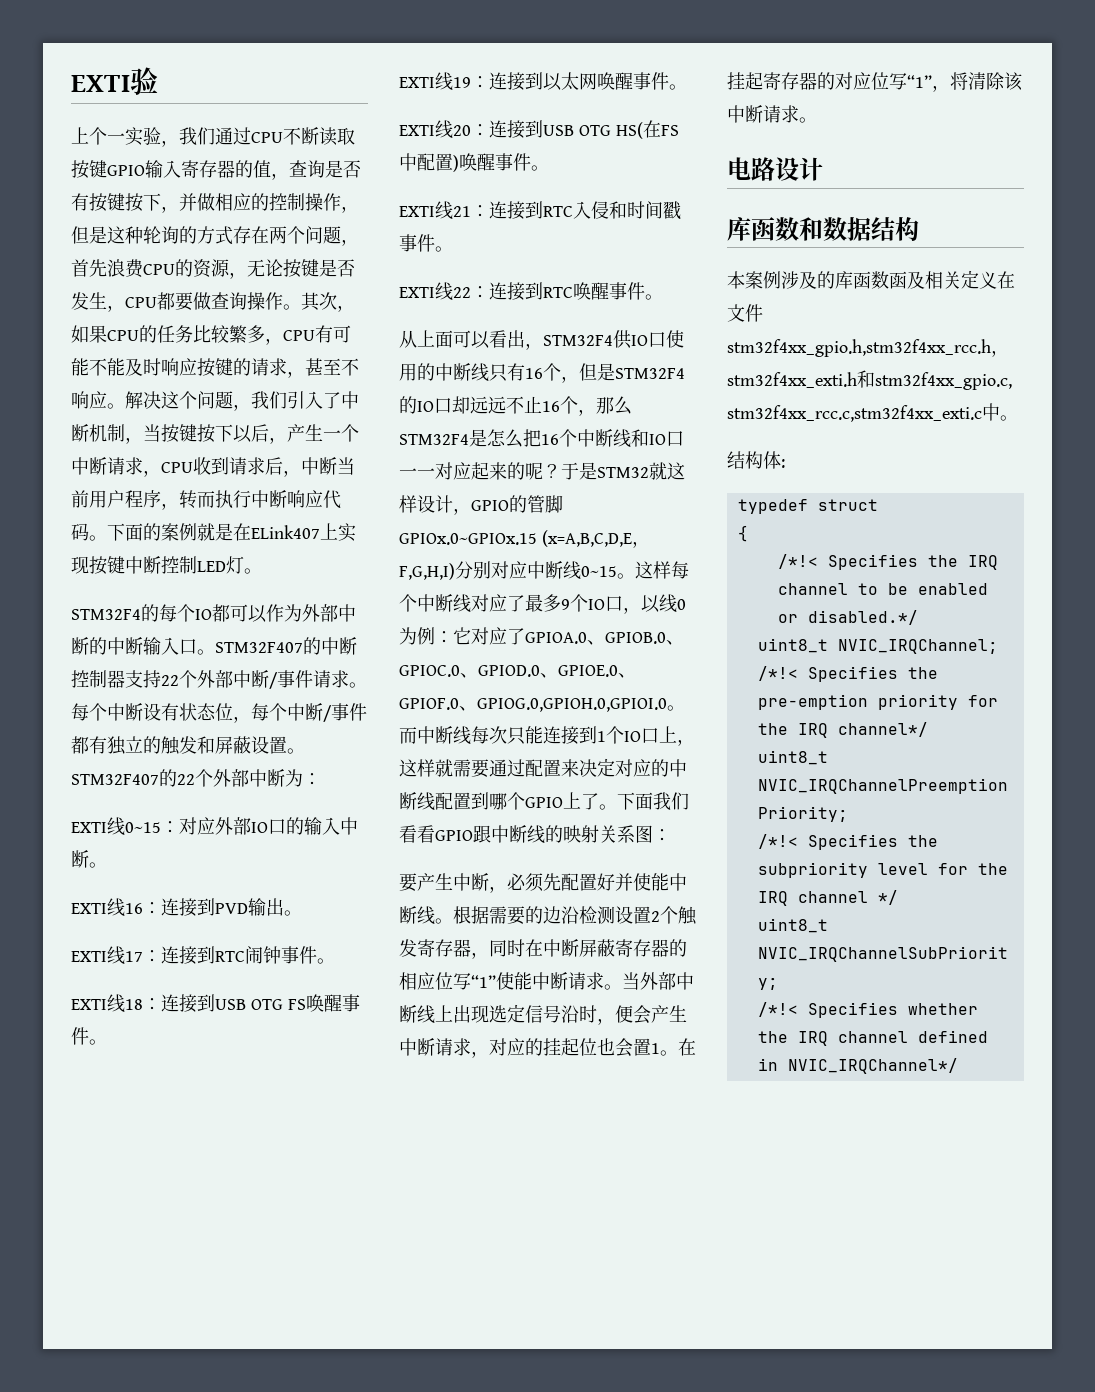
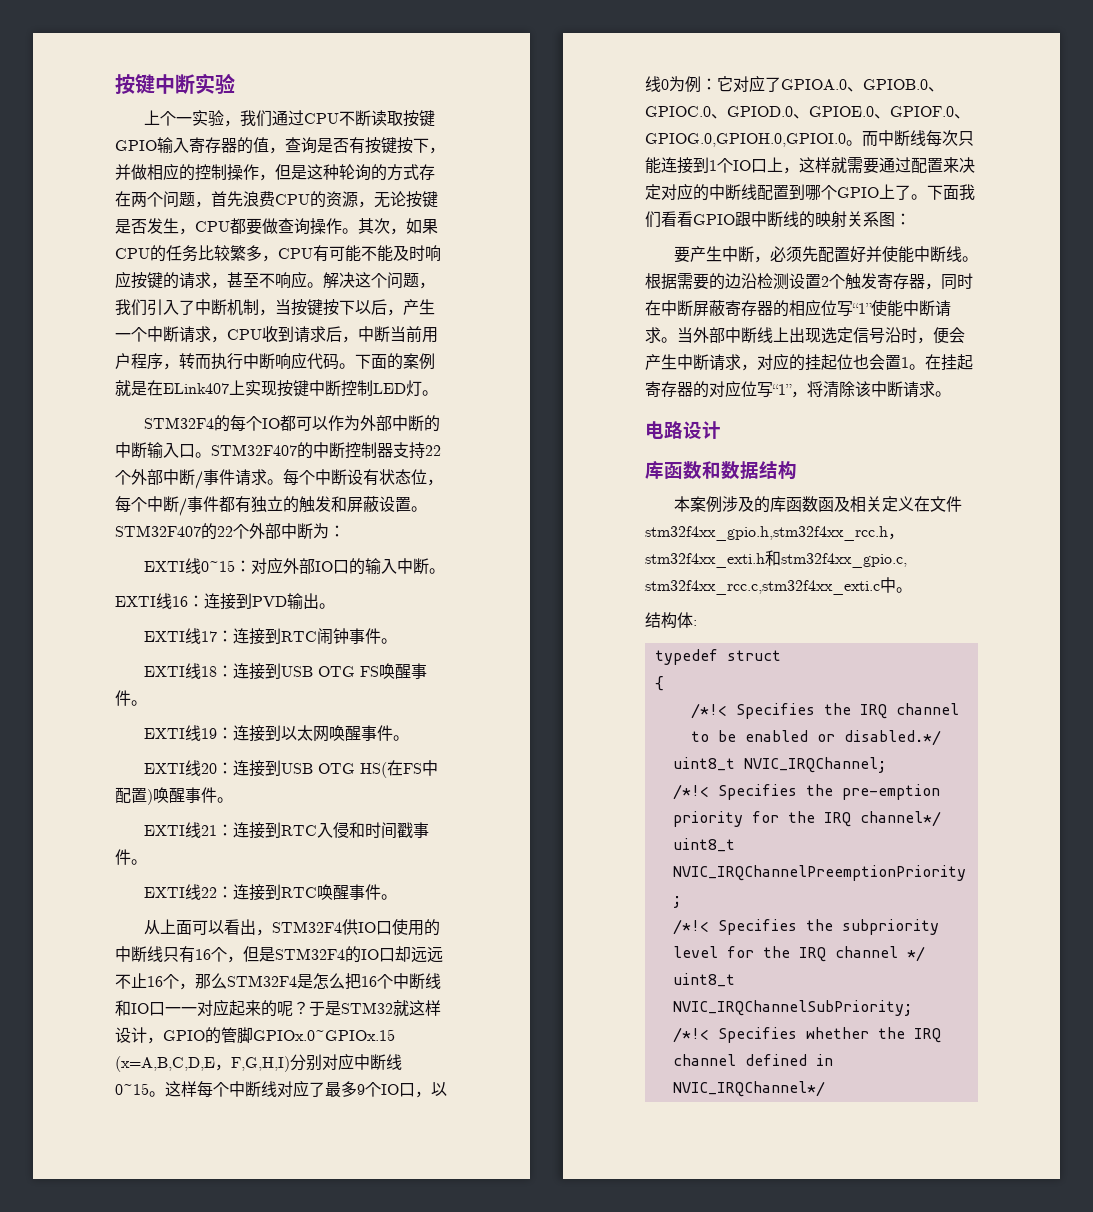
- EXTI验
+ 按键中断实验

